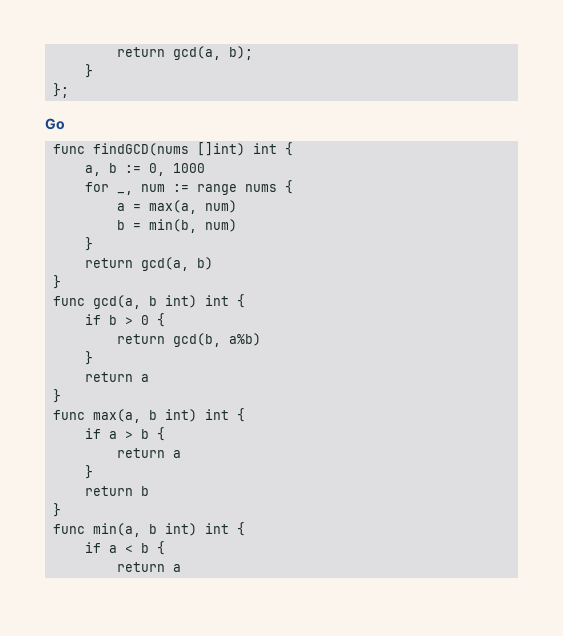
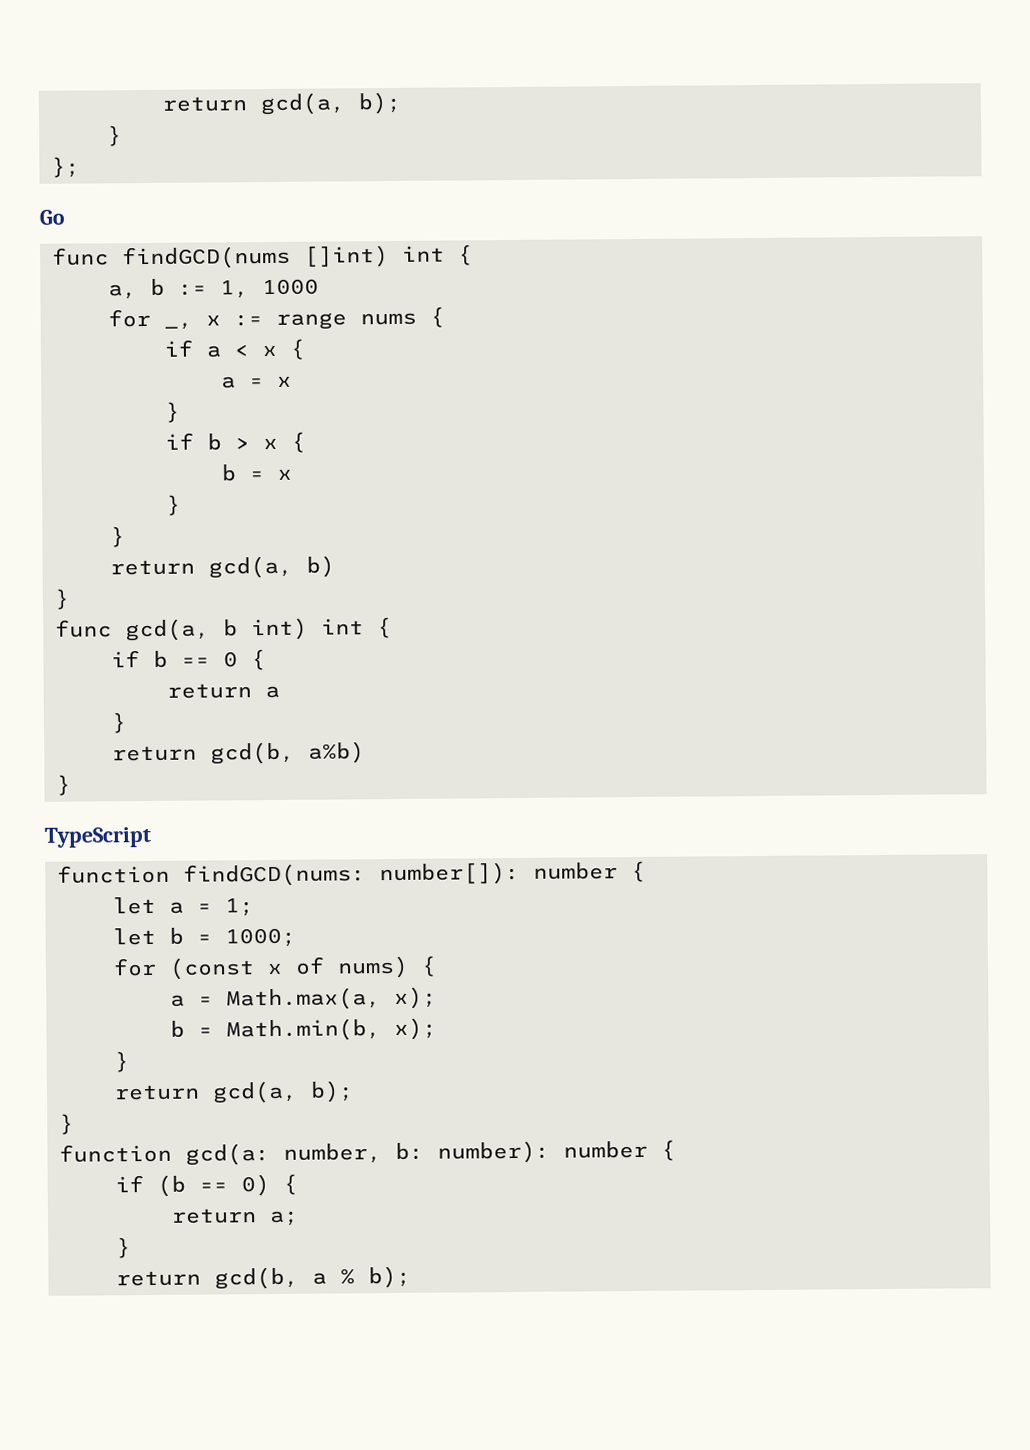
- a, b := 0, 1000
+ a, b := 1, 1000
- for _, num := range nums {
+ for _, x := range nums {
- a = max(a, num)
- b = min(b, num)
+ if a < x {
+ a = x
+ }
+ if b > x {
+ b = x
+ }
- if b > 0 {
+ if b == 0 {
- return gcd(b, a%b)
- }
- return a
- }
- func max(a, b int) int {
- if a > b {
- return b
+ return gcd(b, a%b)
  }
- func min(a, b int) int {
- if a < b {
- return a
+ TypeScript
+ function findGCD(nums: number[]): number {
+ let a = 1;
+ let b = 1000;
+ for (const x of nums) {
+ a = Math.max(a, x);
+ b = Math.min(b, x);
+ }
+ return gcd(a, b);
+ }
+ function gcd(a: number, b: number): number {
+ if (b == 0) {
+ return a;
+ }
+ return gcd(b, a % b);

